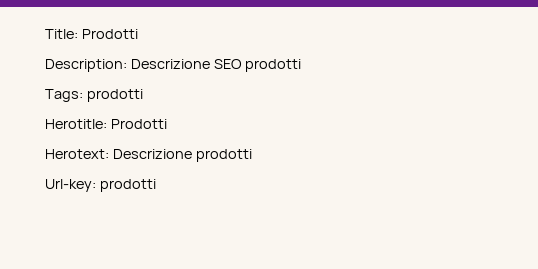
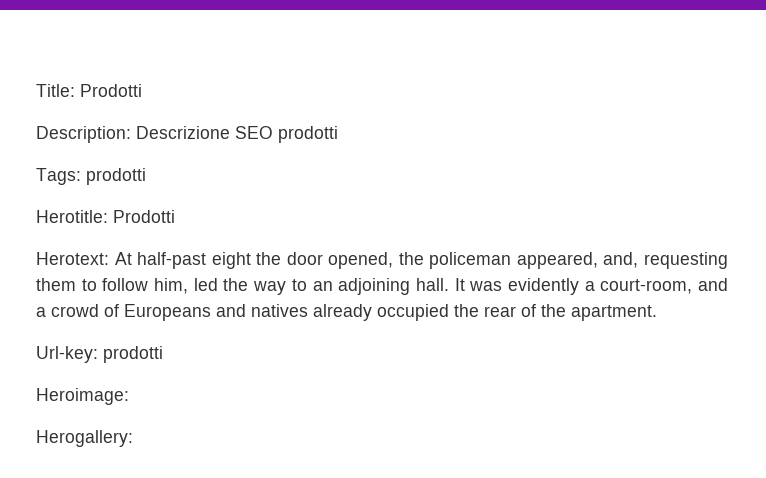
- Herotext: Descrizione prodotti
+ Herotext: At half-past eight the door opened, the policeman appeared, and, requesting them to follow him, led the way to an adjoining hall. It was evidently a court-room, and a crowd of Europeans and natives already occupied the rear of the apartment.
+ Heroimage:
+ Herogallery:

